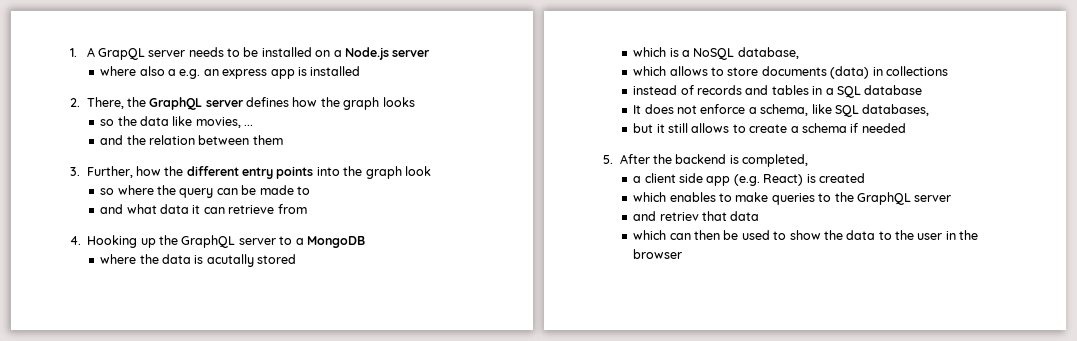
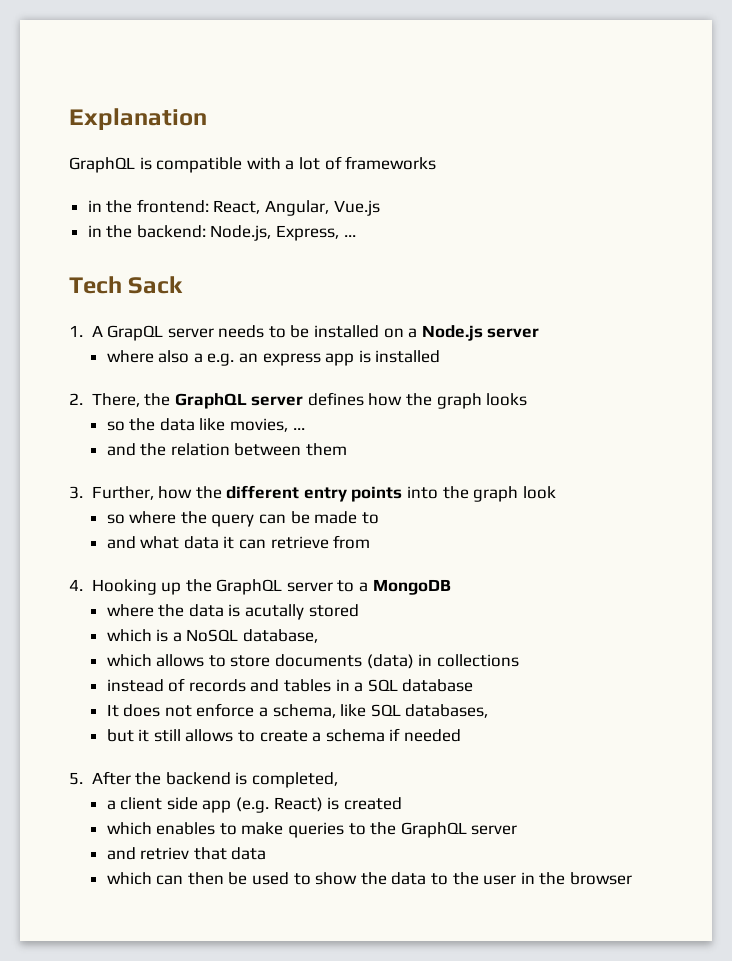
+ Explanation
+ GraphQL is compatible with a lot of frameworks
+ in the frontend: React, Angular, Vue.js
+ in the backend: Node.js, Express, ...
+ Tech Sack

